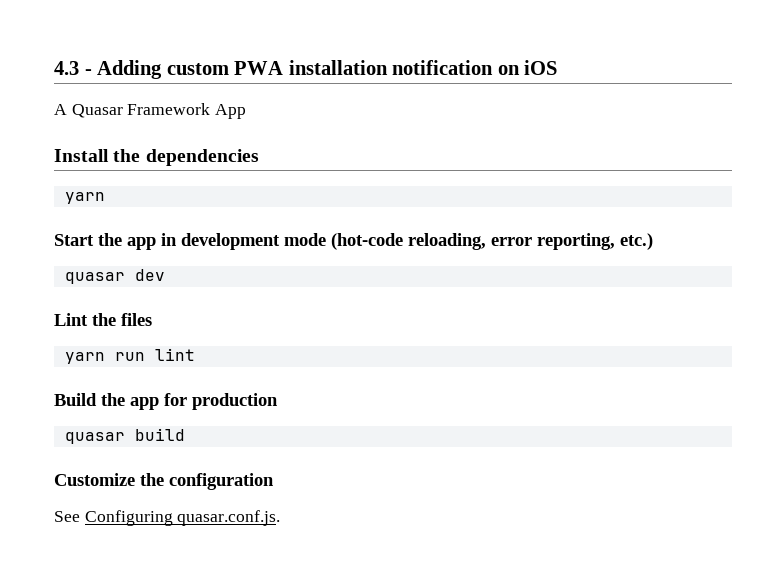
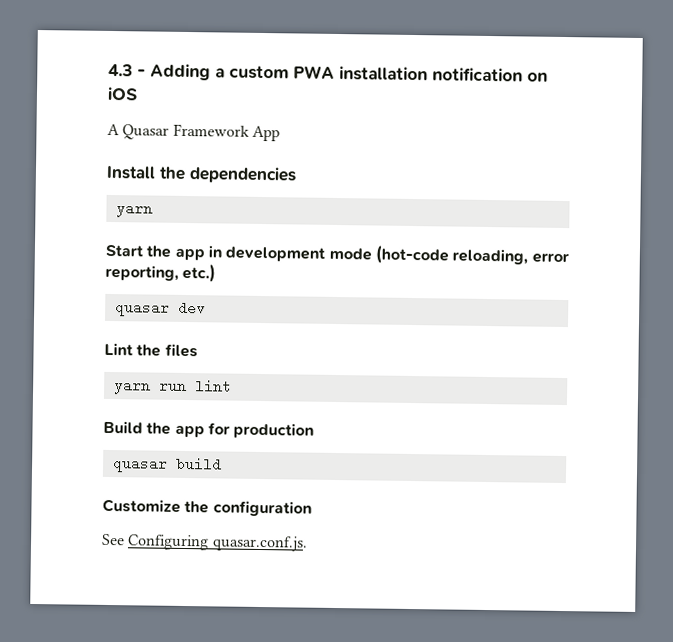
- 4.3 - Adding custom PWA installation notification on iOS
+ 4.3 - Adding a custom PWA installation notification on iOS

